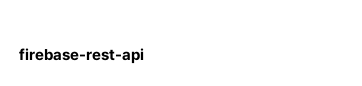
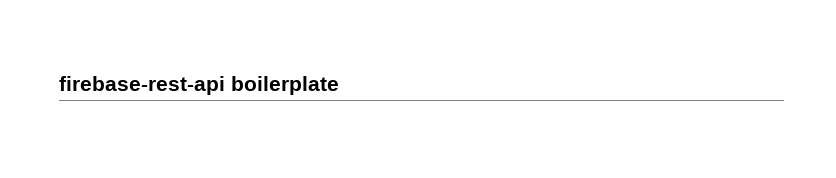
- firebase-rest-api
+ firebase-rest-api boilerplate

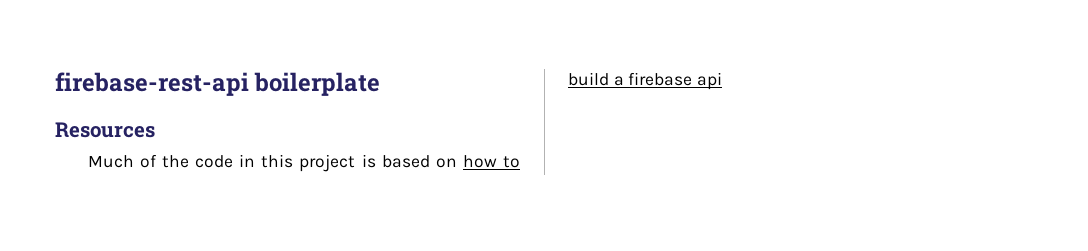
+ Resources
+ Much of the code in this project is based on how to build a firebase api

